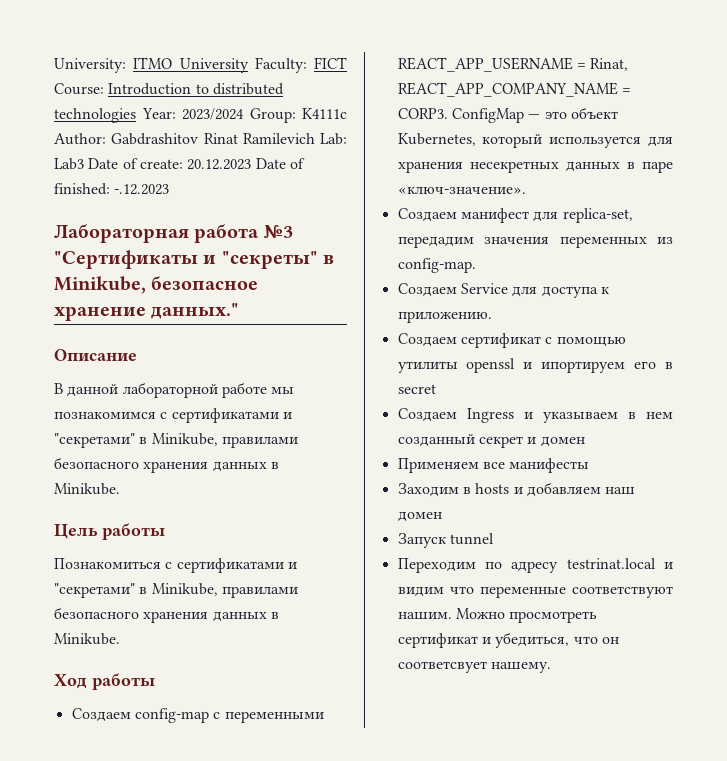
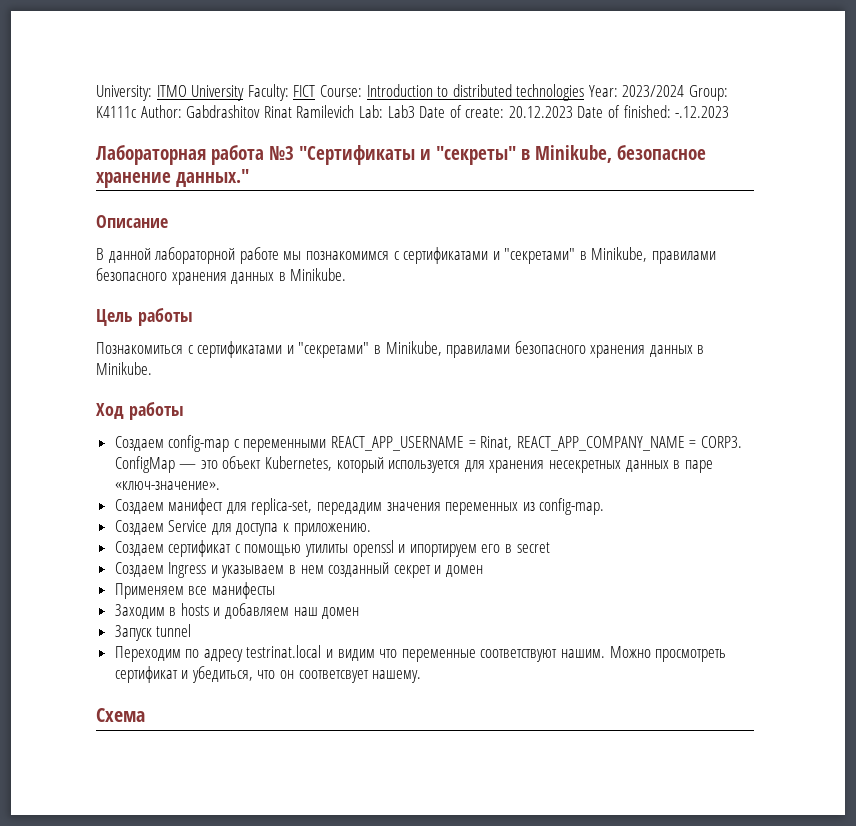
+ Схема

